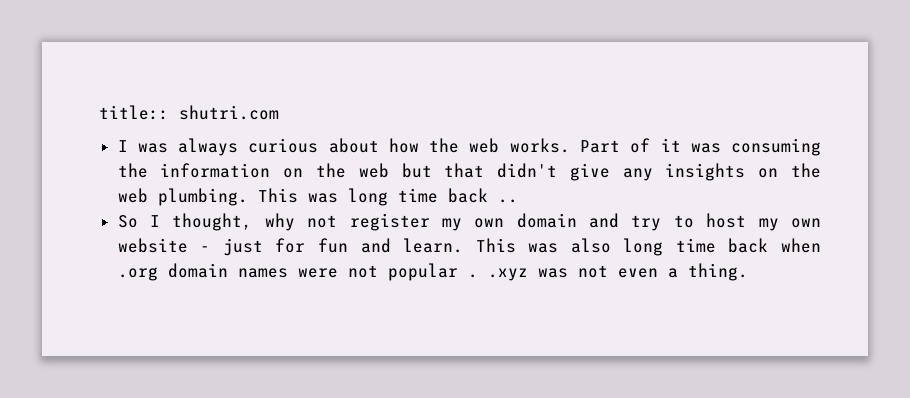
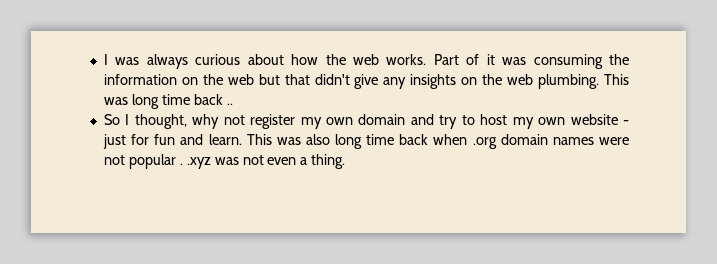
- title:: shutri.com

